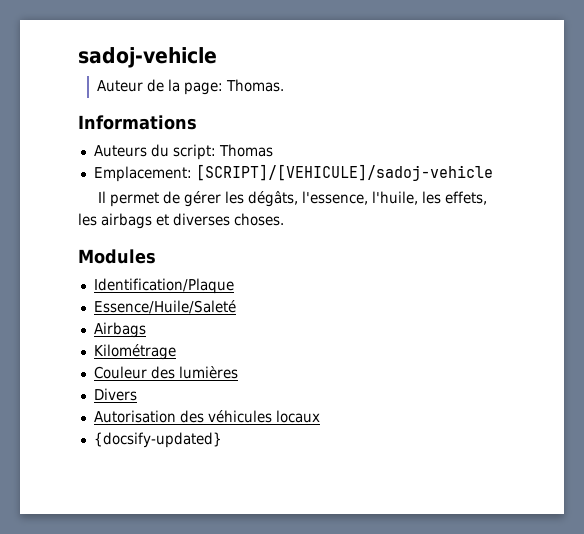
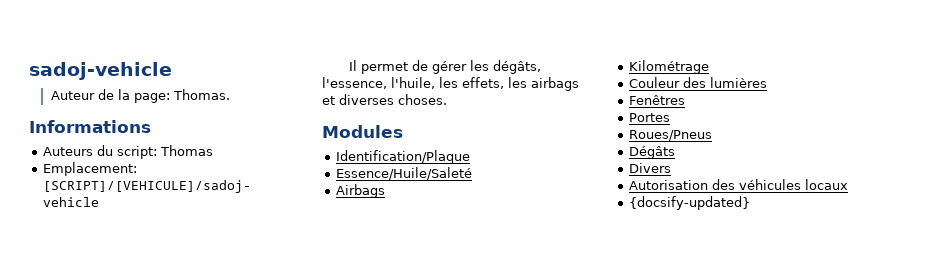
+ Fenêtres
+ Portes
+ Roues/Pneus
+ Dégâts

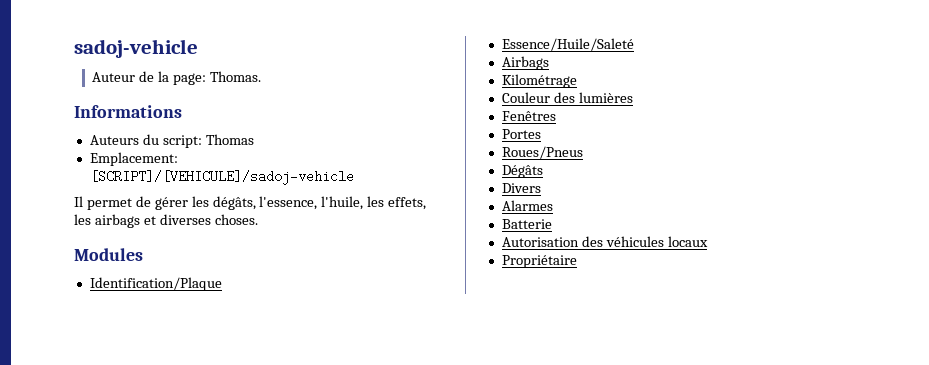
+ Alarmes
+ Batterie
- {docsify-updated}
+ Propriétaire

